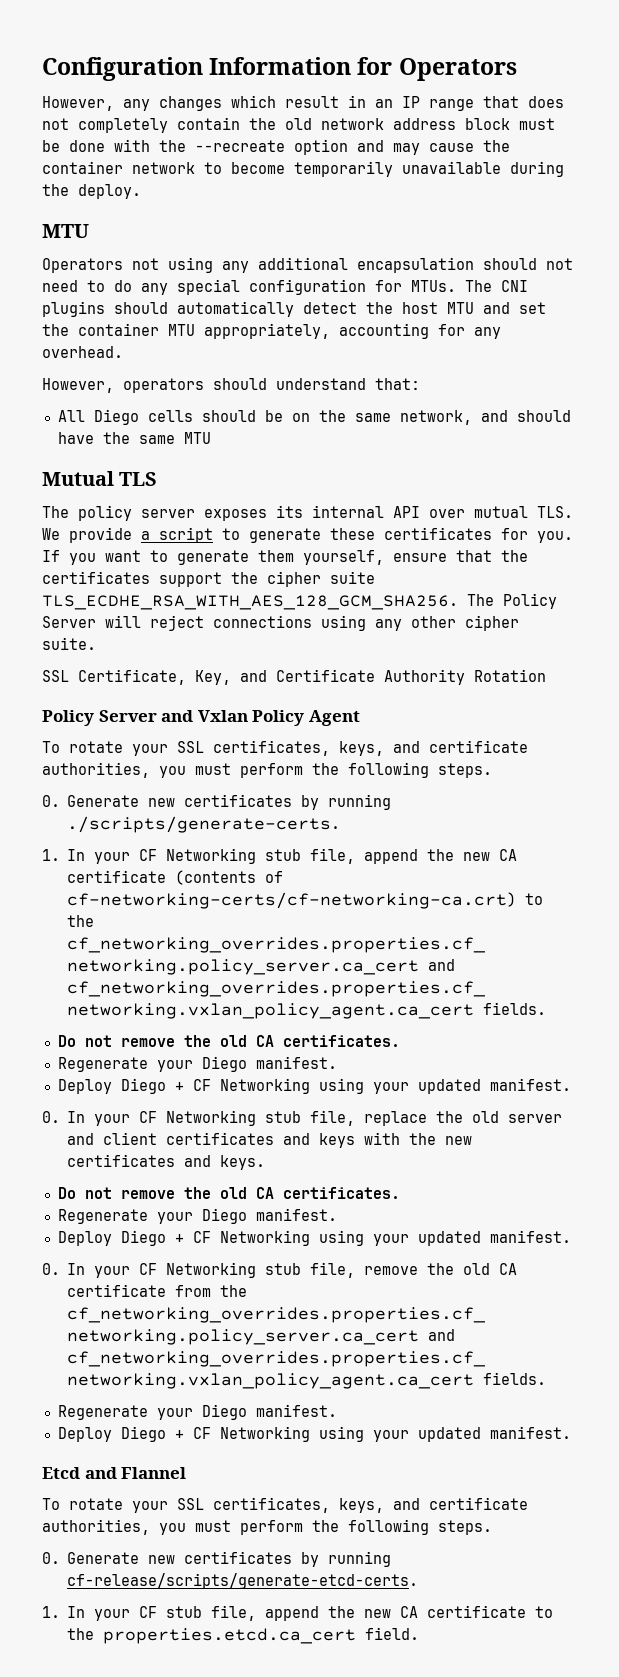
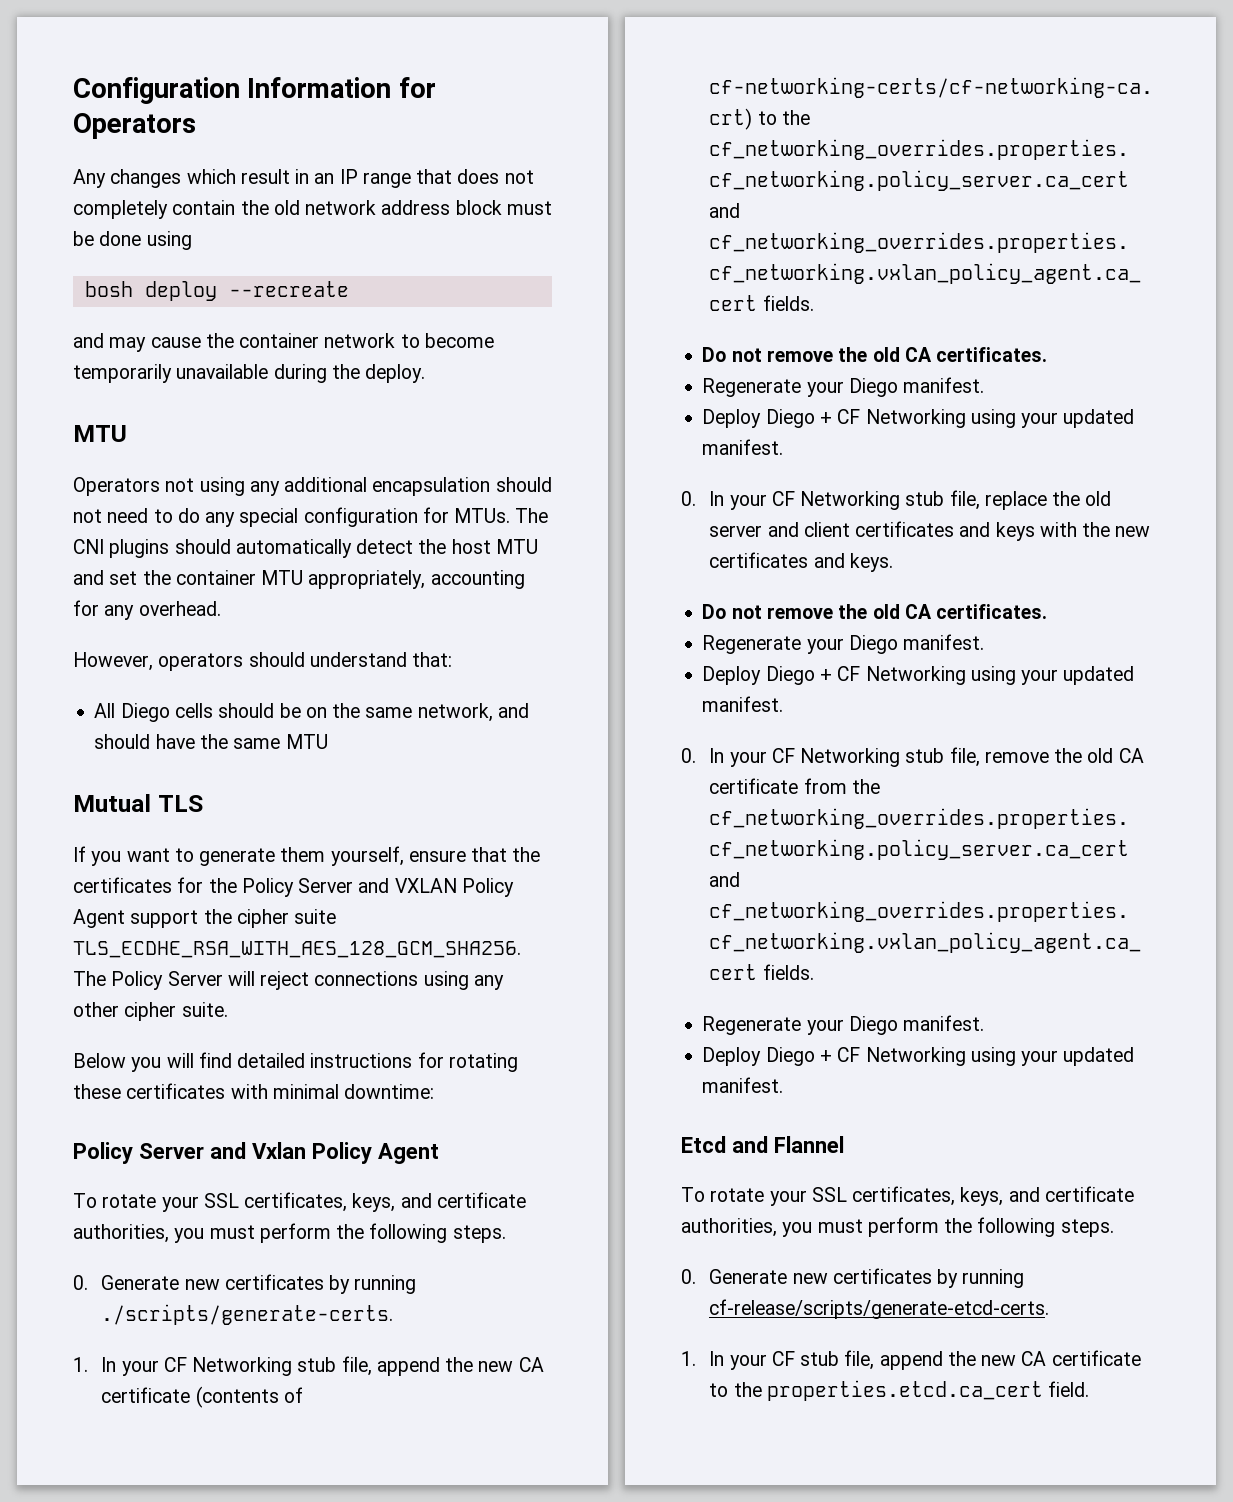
- However, any changes which result in an IP range that does not completely contain the old network address block must be done with the --recreate option and may cause the container network to become temporarily unavailable during the deploy.
+ Any changes which result in an IP range that does not completely contain the old network address block must be done using
+ bosh deploy --recreate
+ and may cause the container network to become temporarily unavailable during the deploy.
- The policy server exposes its internal API over mutual TLS. We provide a script to generate these certificates for you. If you want to generate them yourself, ensure that the certificates support the cipher suite TLS_ECDHE_RSA_WITH_AES_128_GCM_SHA256.
+ If you want to generate them yourself, ensure that the certificates for the Policy Server and VXLAN Policy Agent support the cipher suite TLS_ECDHE_RSA_WITH_AES_128_GCM_SHA256.
- SSL Certificate, Key, and Certificate Authority Rotation
+ Below you will find detailed instructions for rotating these certificates with minimal downtime:

